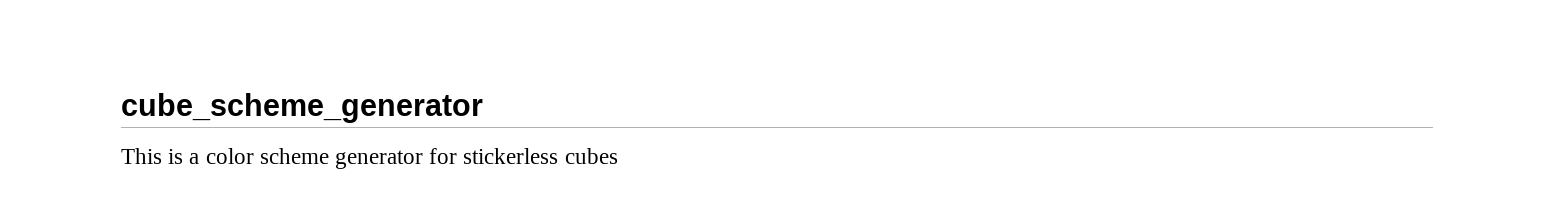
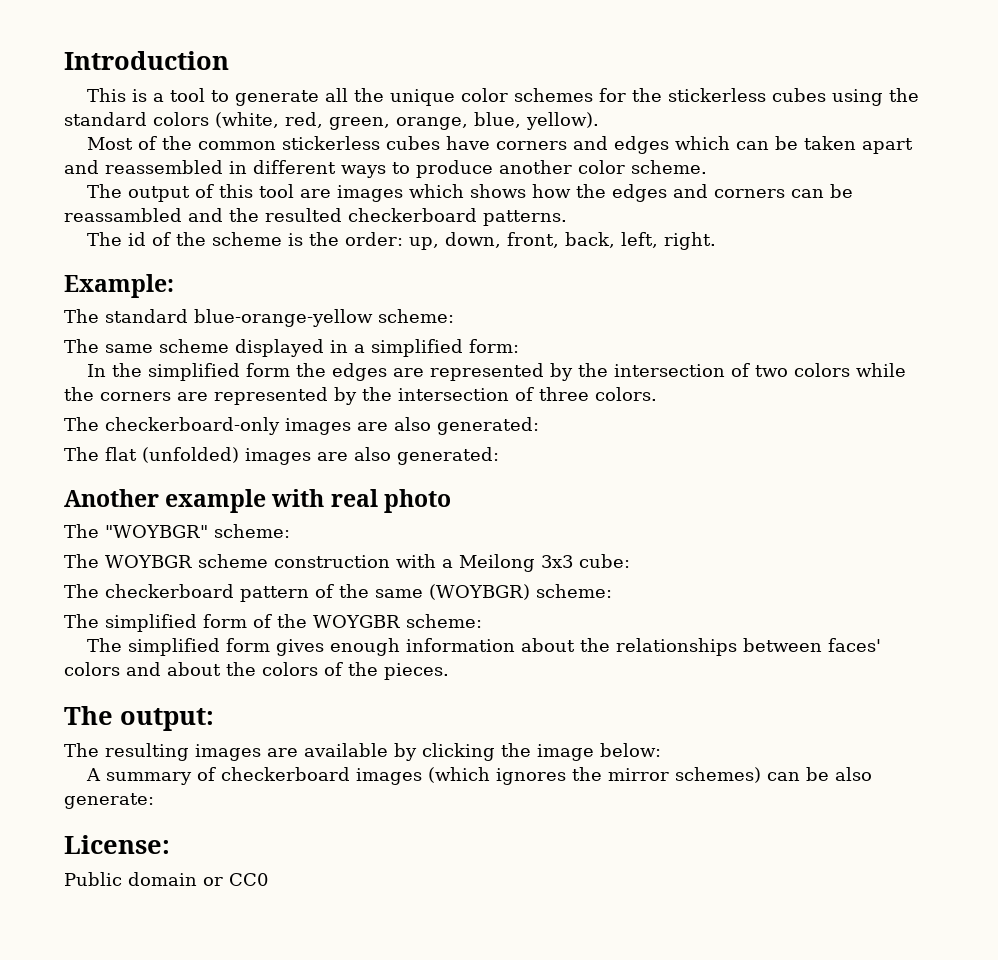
- cube_scheme_generator
+ Introduction
- This is a color scheme generator for stickerless cubes
+ This is a tool to generate all the unique color schemes for the stickerless cubes using the standard colors (white, red, green, orange, blue, yellow).
+ Most of the common stickerless cubes have corners and edges which can be taken apart and reassembled in different ways to produce another color scheme.
+ The output of this tool are images which shows how the edges and corners can be reassambled and the resulted checkerboard patterns.
+ The id of the scheme is the order: up, down, front, back, left, right.
+ Example:
+ The standard blue-orange-yellow scheme:
+ The same scheme displayed in a simplified form:
+ In the simplified form the edges are represented by the intersection of two colors while the corners are represented by the intersection of three colors.
+ The checkerboard-only images are also generated:
+ The flat (unfolded) images are also generated:
+ Another example with real photo
+ The "WOYBGR" scheme:
+ The WOYBGR scheme construction with a Meilong 3x3 cube:
+ The checkerboard pattern of the same (WOYBGR) scheme:
+ The simplified form of the WOYGBR scheme:
+ The simplified form gives enough information about the relationships between faces' colors and about the colors of the pieces.
+ The output:
+ The resulting images are available by clicking the image below:
+ A summary of checkerboard images (which ignores the mirror schemes) can be also generate:
+ License:
+ Public domain or CC0

